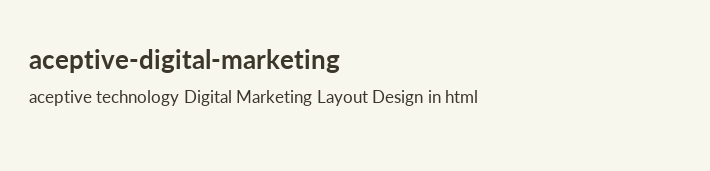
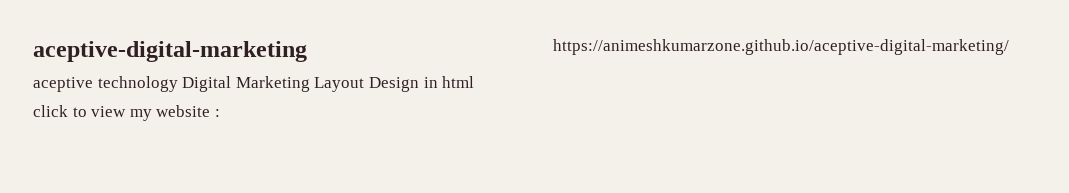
+ click to view my website : https://animeshkumarzone.github.io/aceptive-digital-marketing/

